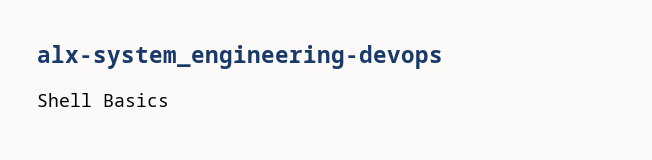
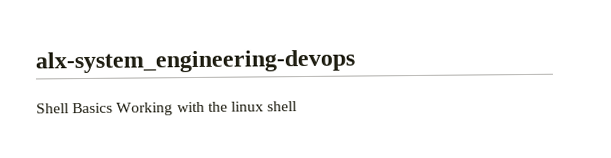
- Shell Basics
+ Shell Basics Working with the linux shell

